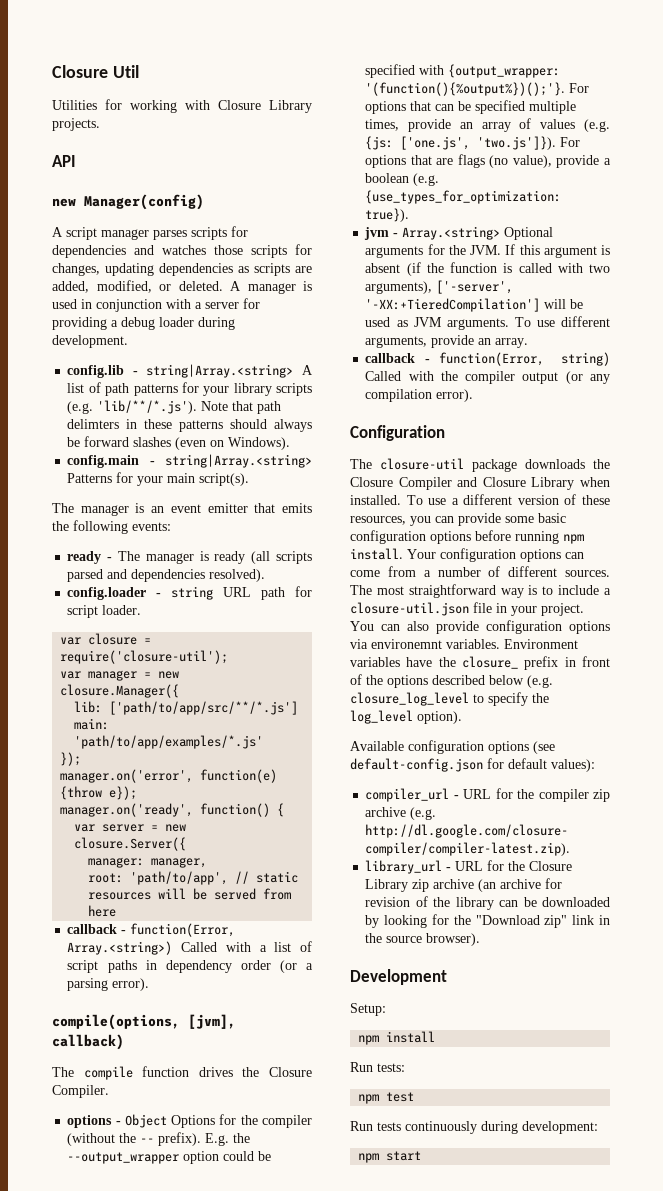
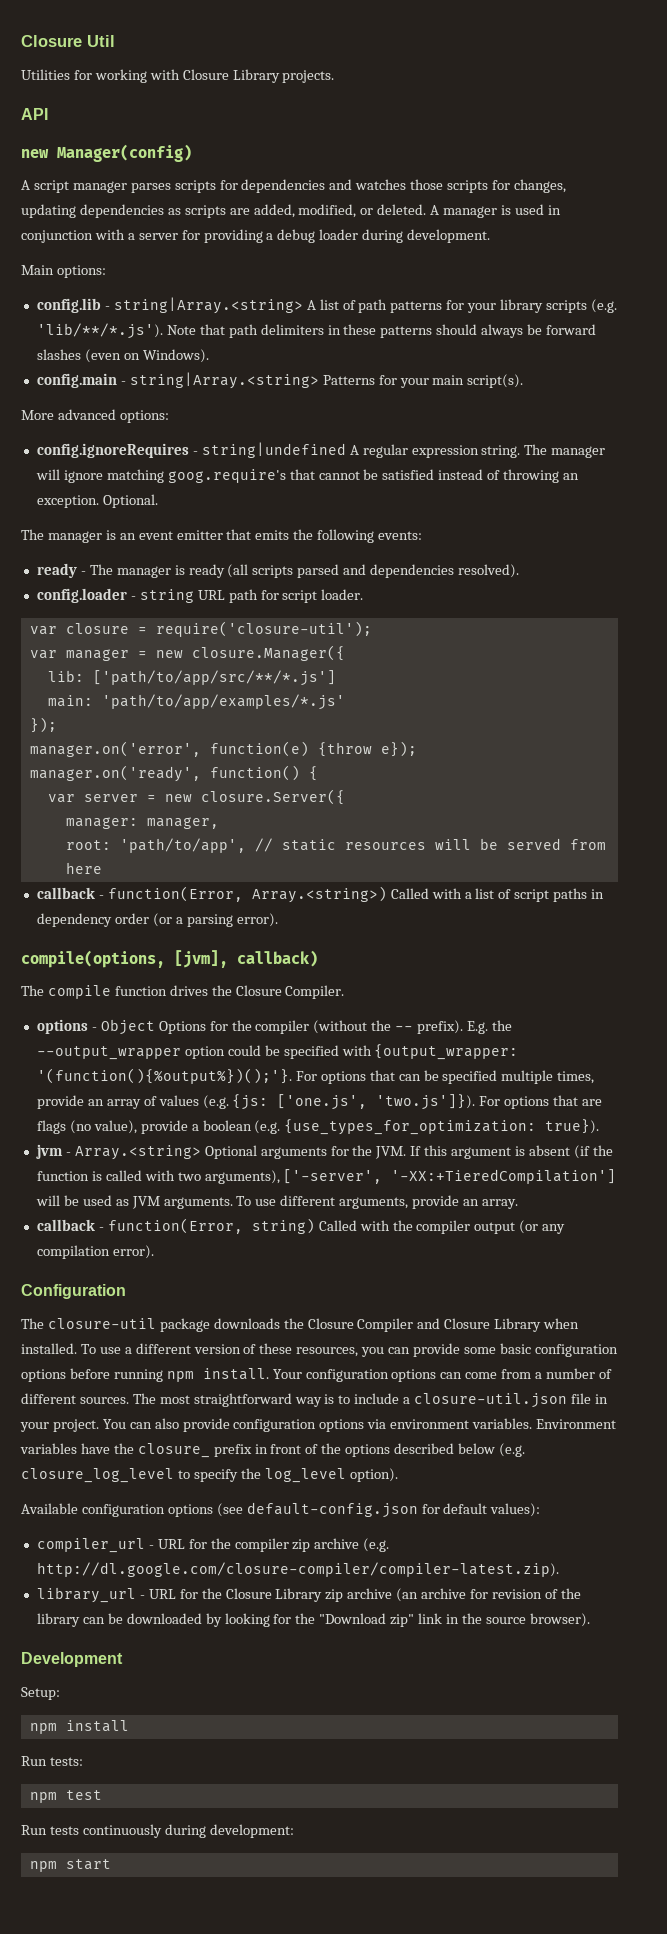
+ Main options:
- config.lib - string|Array.<string> A list of path patterns for your library scripts (e.g. 'lib/**/*.js'). Note that path delimters in these patterns should always be forward slashes (even on Windows).
+ config.lib - string|Array.<string> A list of path patterns for your library scripts (e.g. 'lib/**/*.js'). Note that path delimiters in these patterns should always be forward slashes (even on Windows).
+ More advanced options:
+ config.ignoreRequires - string|undefined A regular expression string. The manager will ignore matching goog.require's that cannot be satisfied instead of throwing an exception. Optional.
- You can also provide configuration options via environemnt variables.
+ You can also provide configuration options via environment variables.

